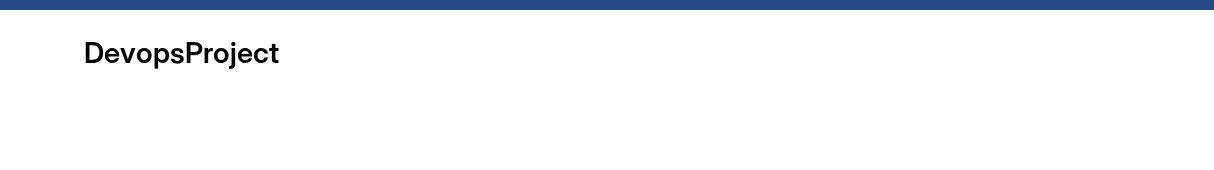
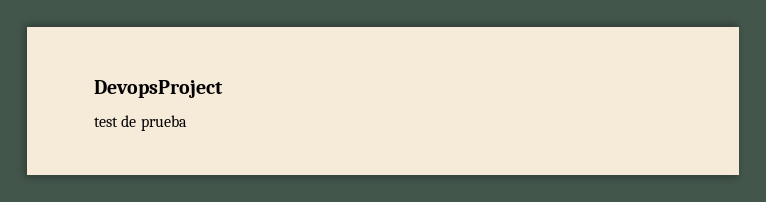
+ test de prueba

